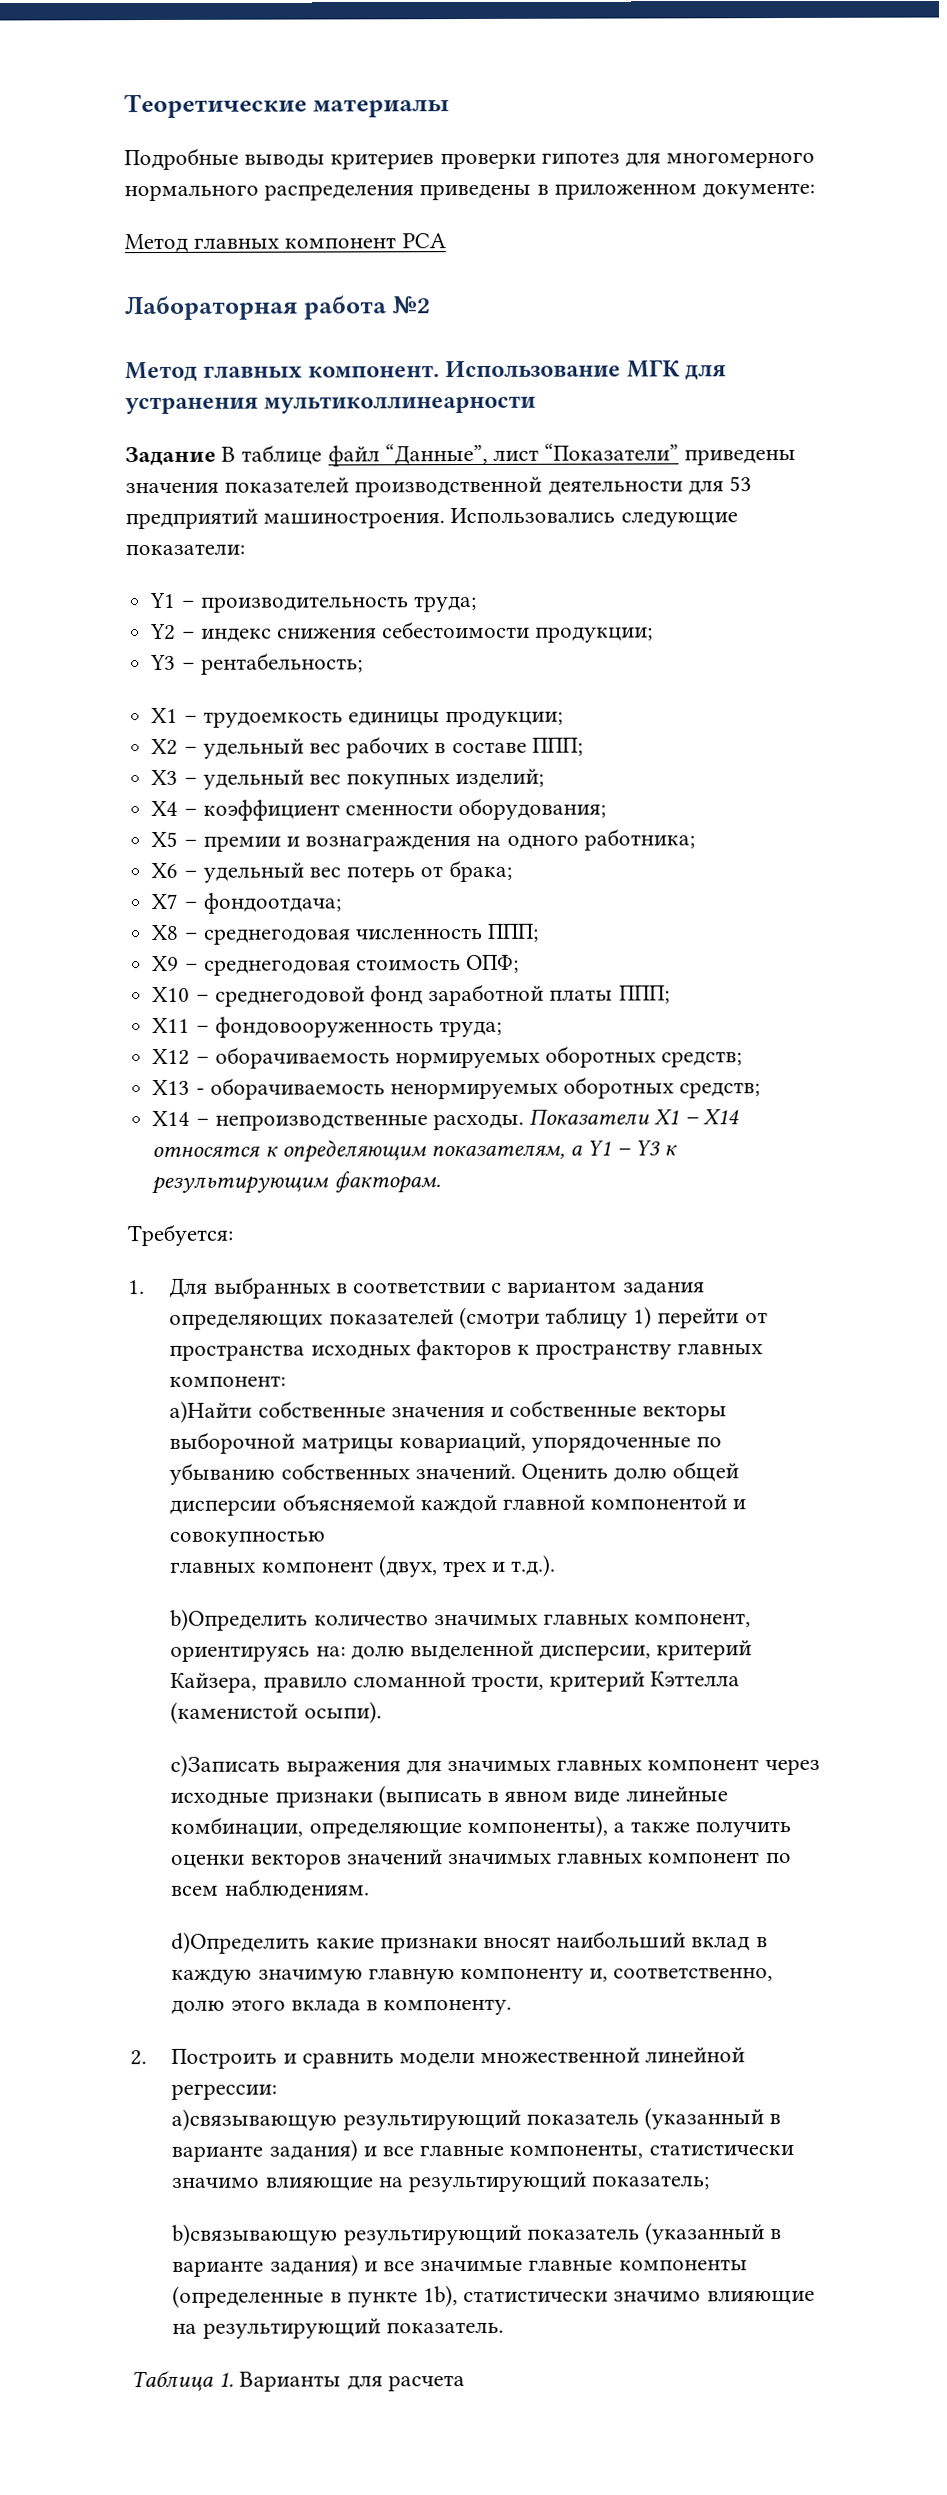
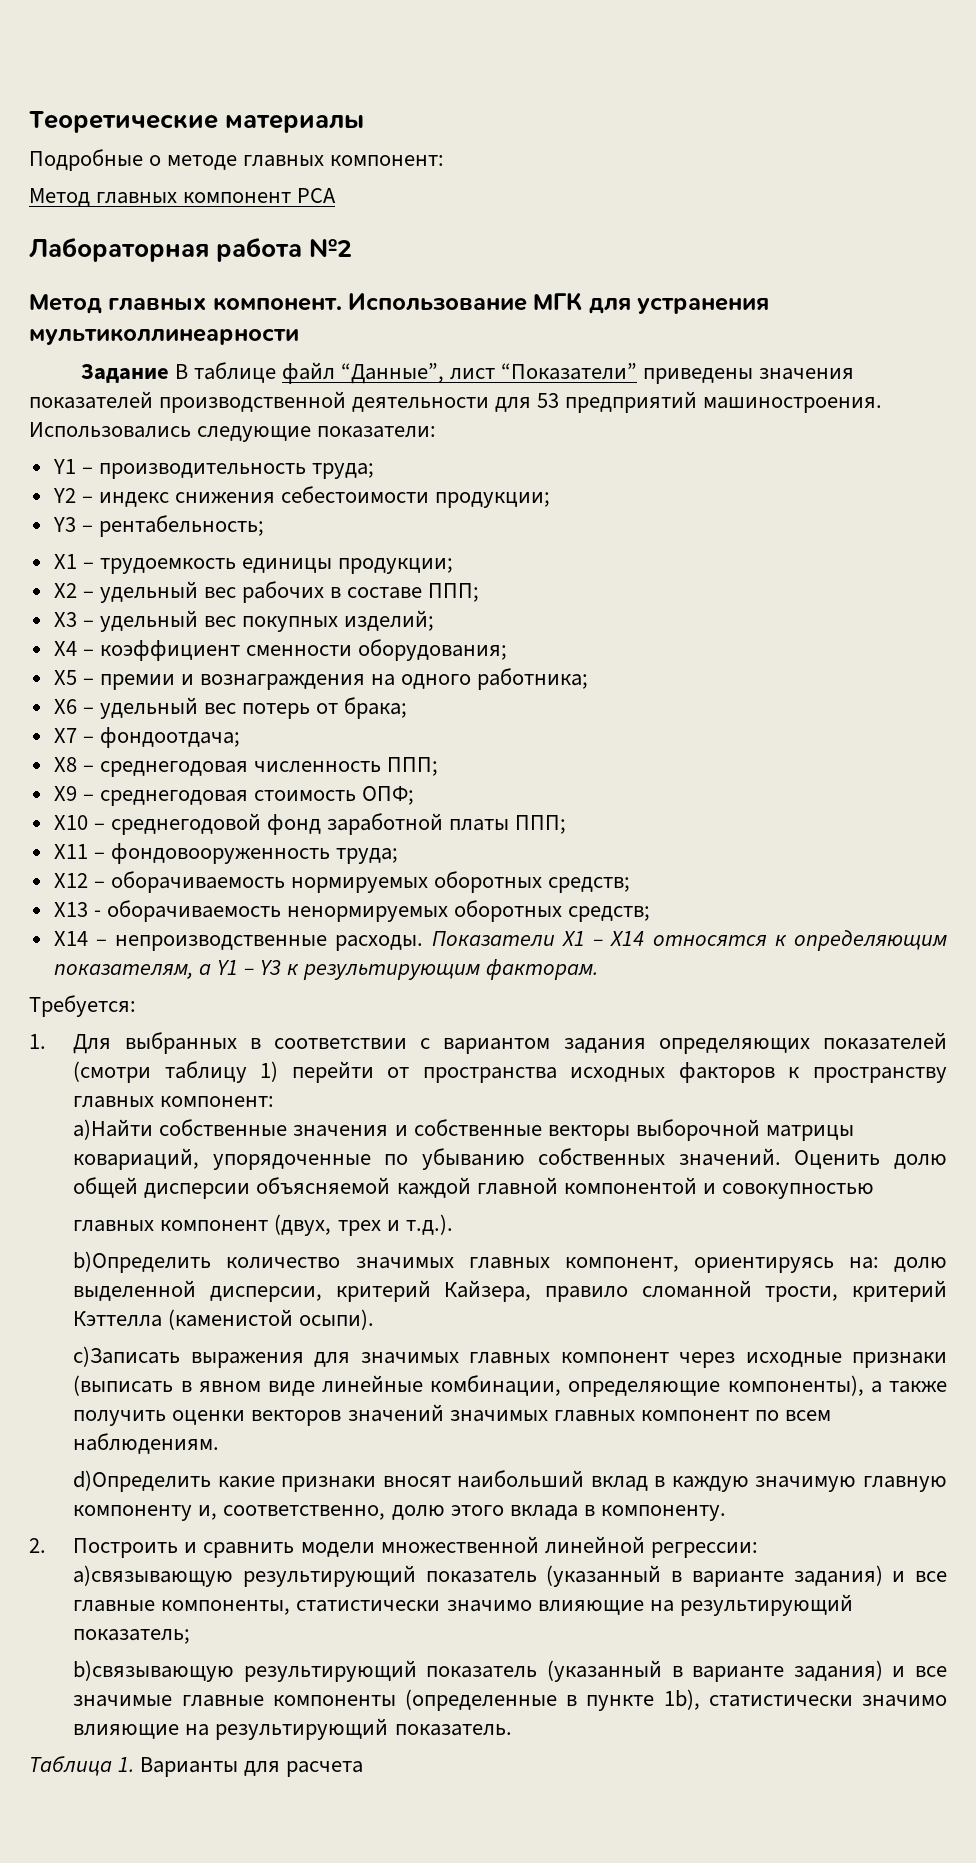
- Подробные выводы критериев проверки гипотез для многомерного нормального распределения приведены в приложенном документе:
+ Подробные о методе главных компонент:

